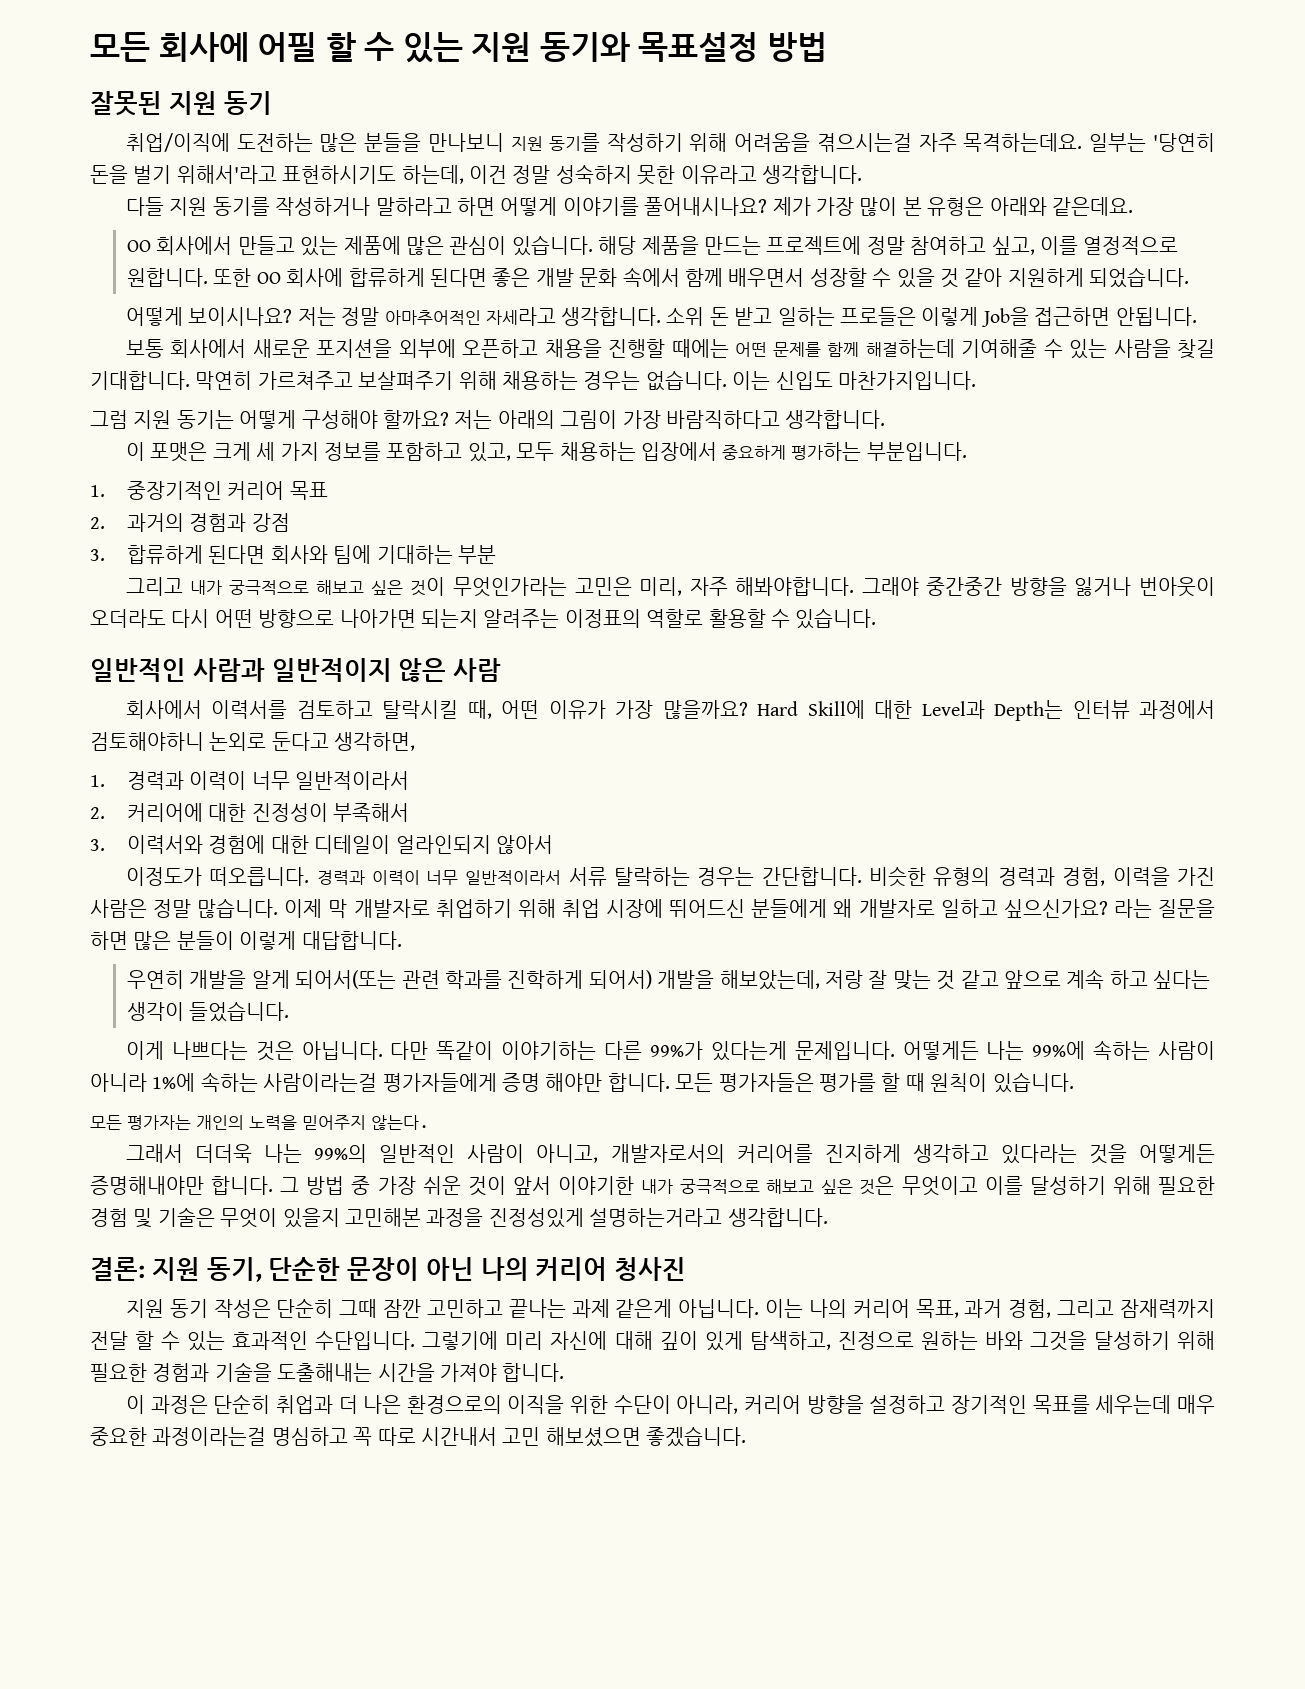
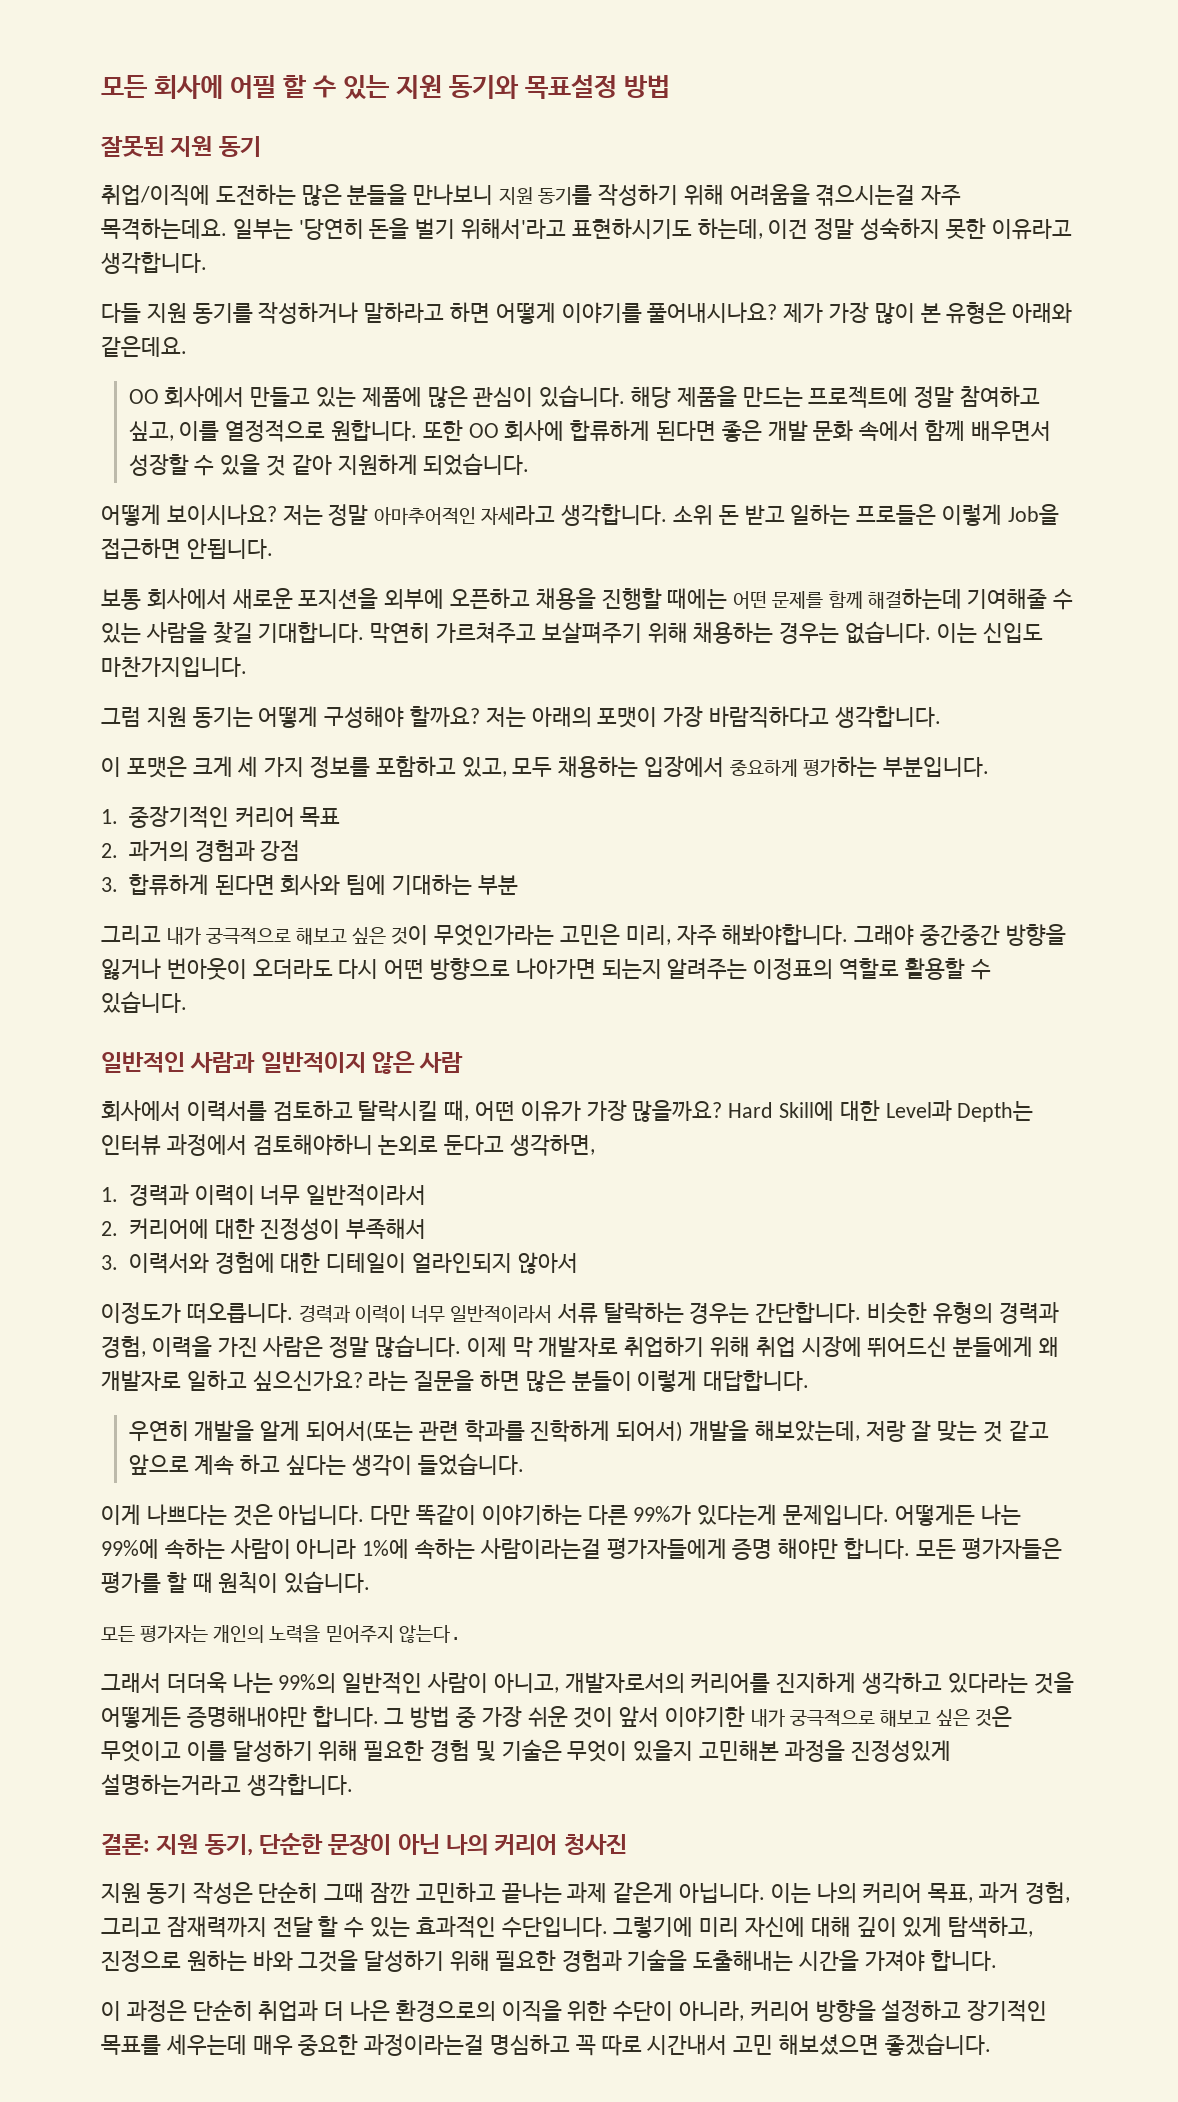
- 저는 아래의 그림이 가장 바람직하다고 생각합니다.
+ 저는 아래의 포맷이 가장 바람직하다고 생각합니다.

